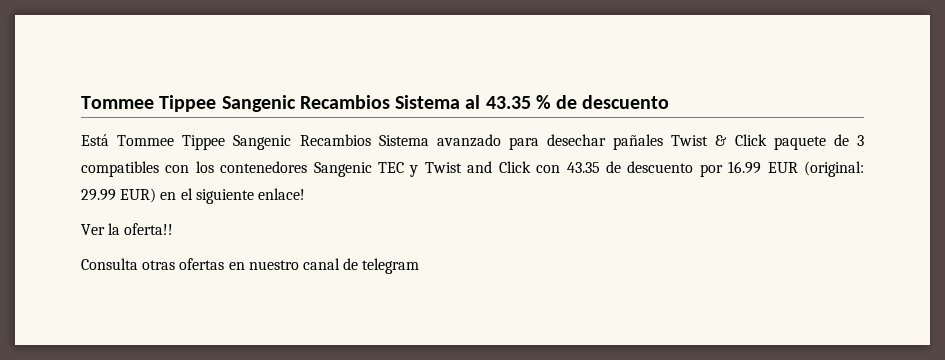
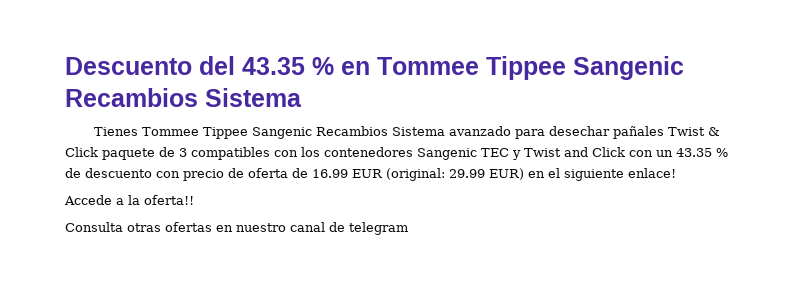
- Tommee Tippee Sangenic Recambios Sistema al 43.35 % de descuento
- Está Tommee Tippee Sangenic Recambios Sistema avanzado para desechar pañales Twist & Click paquete de 3 compatibles con los contenedores Sangenic TEC y Twist and Click con 43.35 de descuento por 16.99 EUR (original: 29.99 EUR) en el siguiente enlace!
+ Descuento del 43.35 % en Tommee Tippee Sangenic Recambios Sistema
+ Tienes Tommee Tippee Sangenic Recambios Sistema avanzado para desechar pañales Twist & Click paquete de 3 compatibles con los contenedores Sangenic TEC y Twist and Click con un 43.35 % de descuento con precio de oferta de 16.99 EUR (original: 29.99 EUR) en el siguiente enlace!
- Ver la oferta!!
+ Accede a la oferta!!

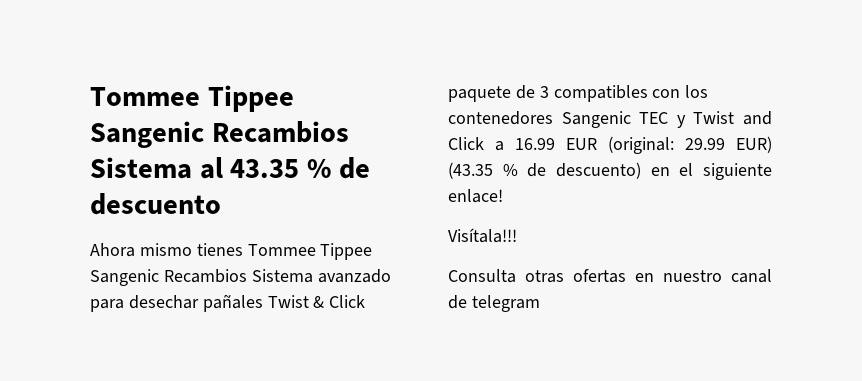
- Descuento del 43.35 % en Tommee Tippee Sangenic Recambios Sistema
- Tienes Tommee Tippee Sangenic Recambios Sistema avanzado para desechar pañales Twist & Click paquete de 3 compatibles con los contenedores Sangenic TEC y Twist and Click con un 43.35 % de descuento con precio de oferta de 16.99 EUR (original: 29.99 EUR) en el siguiente enlace!
+ Tommee Tippee Sangenic Recambios Sistema al 43.35 % de descuento
+ Ahora mismo tienes Tommee Tippee Sangenic Recambios Sistema avanzado para desechar pañales Twist & Click paquete de 3 compatibles con los contenedores Sangenic TEC y Twist and Click a 16.99 EUR (original: 29.99 EUR) (43.35 % de descuento) en el siguiente enlace!
- Accede a la oferta!!
+ Visítala!!!

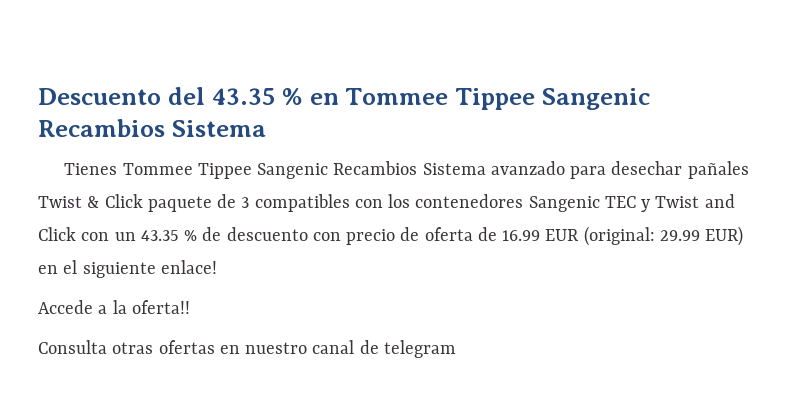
- Tommee Tippee Sangenic Recambios Sistema al 43.35 % de descuento
- Ahora mismo tienes Tommee Tippee Sangenic Recambios Sistema avanzado para desechar pañales Twist & Click paquete de 3 compatibles con los contenedores Sangenic TEC y Twist and Click a 16.99 EUR (original: 29.99 EUR) (43.35 % de descuento) en el siguiente enlace!
+ Descuento del 43.35 % en Tommee Tippee Sangenic Recambios Sistema
+ Tienes Tommee Tippee Sangenic Recambios Sistema avanzado para desechar pañales Twist & Click paquete de 3 compatibles con los contenedores Sangenic TEC y Twist and Click con un 43.35 % de descuento con precio de oferta de 16.99 EUR (original: 29.99 EUR) en el siguiente enlace!
- Visítala!!!
+ Accede a la oferta!!

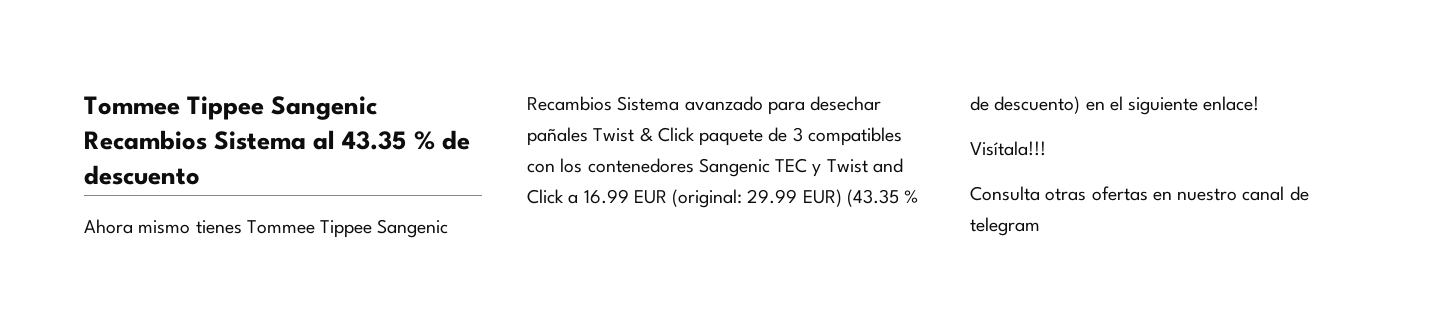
- Descuento del 43.35 % en Tommee Tippee Sangenic Recambios Sistema
- Tienes Tommee Tippee Sangenic Recambios Sistema avanzado para desechar pañales Twist & Click paquete de 3 compatibles con los contenedores Sangenic TEC y Twist and Click con un 43.35 % de descuento con precio de oferta de 16.99 EUR (original: 29.99 EUR) en el siguiente enlace!
+ Tommee Tippee Sangenic Recambios Sistema al 43.35 % de descuento
+ Ahora mismo tienes Tommee Tippee Sangenic Recambios Sistema avanzado para desechar pañales Twist & Click paquete de 3 compatibles con los contenedores Sangenic TEC y Twist and Click a 16.99 EUR (original: 29.99 EUR) (43.35 % de descuento) en el siguiente enlace!
- Accede a la oferta!!
+ Visítala!!!

